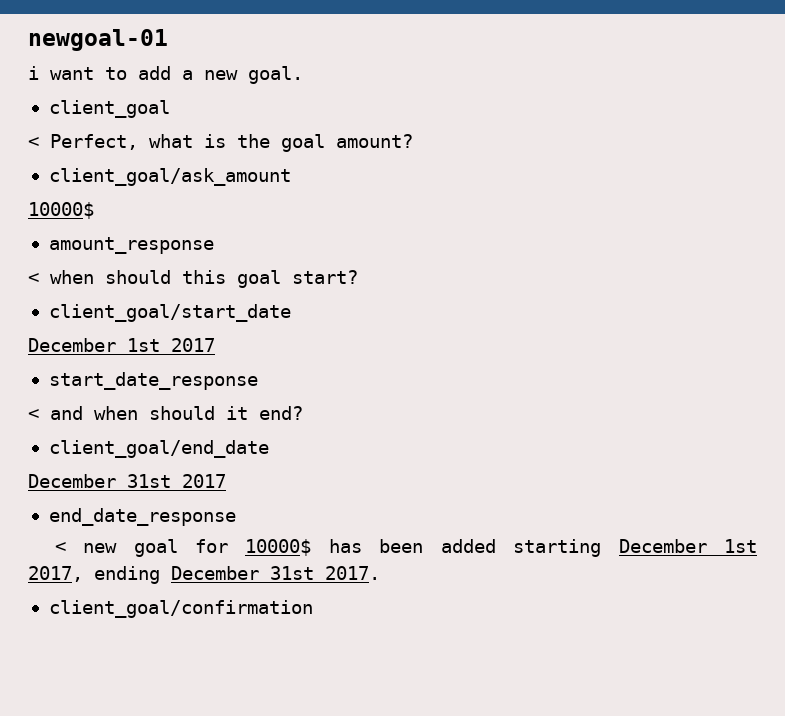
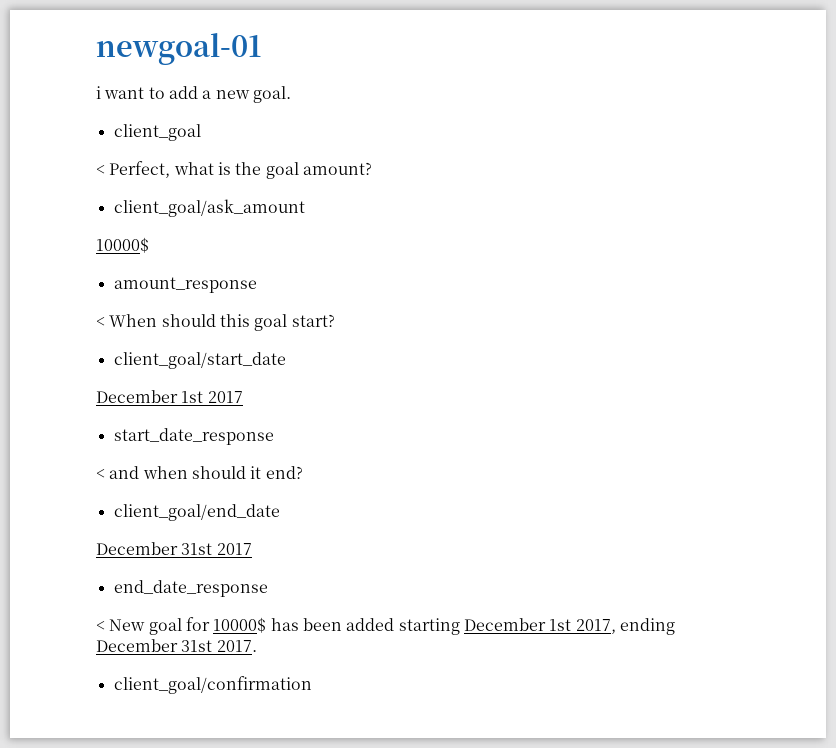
- < when should this goal start?
+ < When should this goal start?
- < new goal for 10000$ has been added starting December 1st 2017, ending December 31st 2017.
+ < New goal for 10000$ has been added starting December 1st 2017, ending December 31st 2017.

